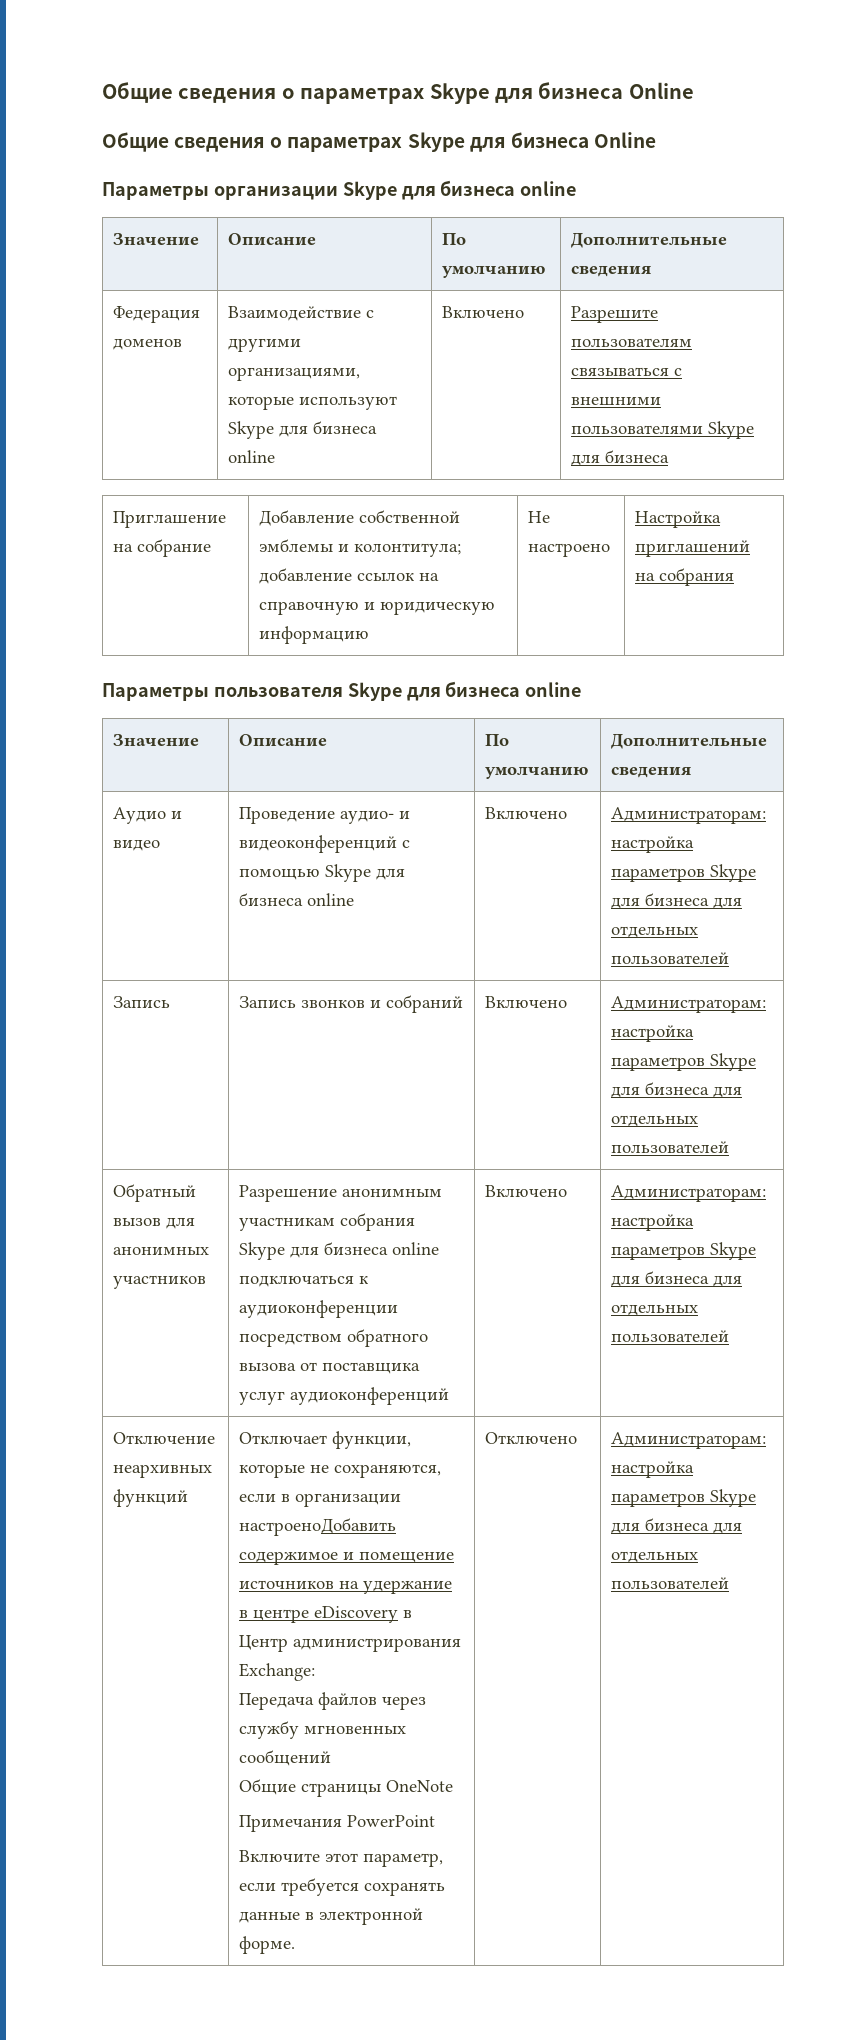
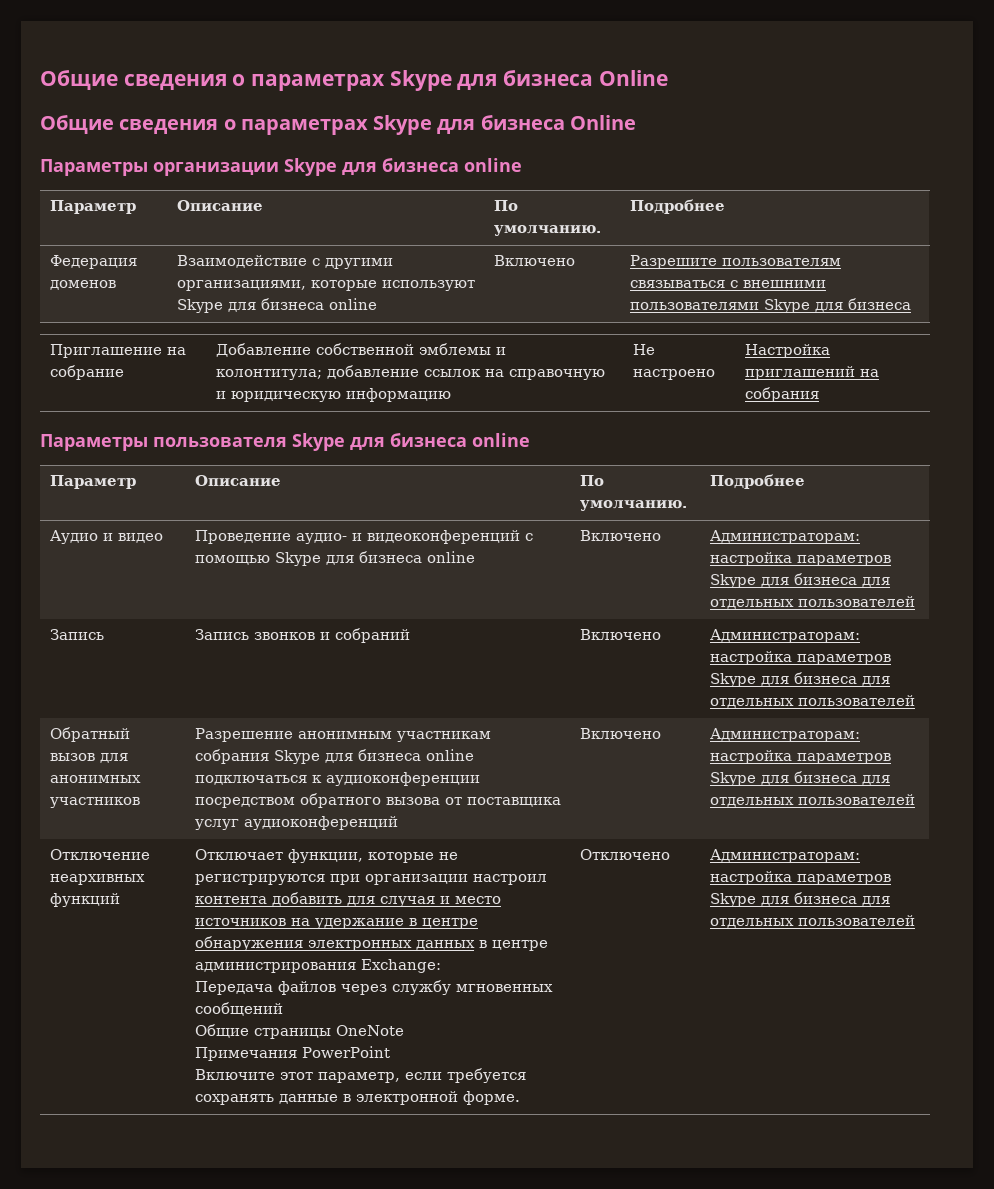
  Параметры организации Skype для бизнеса online
- Значение | Описание | По умолчанию | Дополнительные сведения
+ Параметр | Описание | По умолчанию. | Подробнее
  Параметры пользователя Skype для бизнеса online
- Значение | Описание | По умолчанию | Дополнительные сведения
+ Параметр | Описание | По умолчанию. | Подробнее
- Отключает функции, которые не сохраняются, если в организации настроеноДобавить содержимое и помещение источников на удержание в центре eDiscovery в Центр администрирования Exchange:
+ Отключает функции, которые не регистрируются при организации настроил контента добавить для случая и место источников на удержание в центре обнаружения электронных данных в центре администрирования Exchange:

